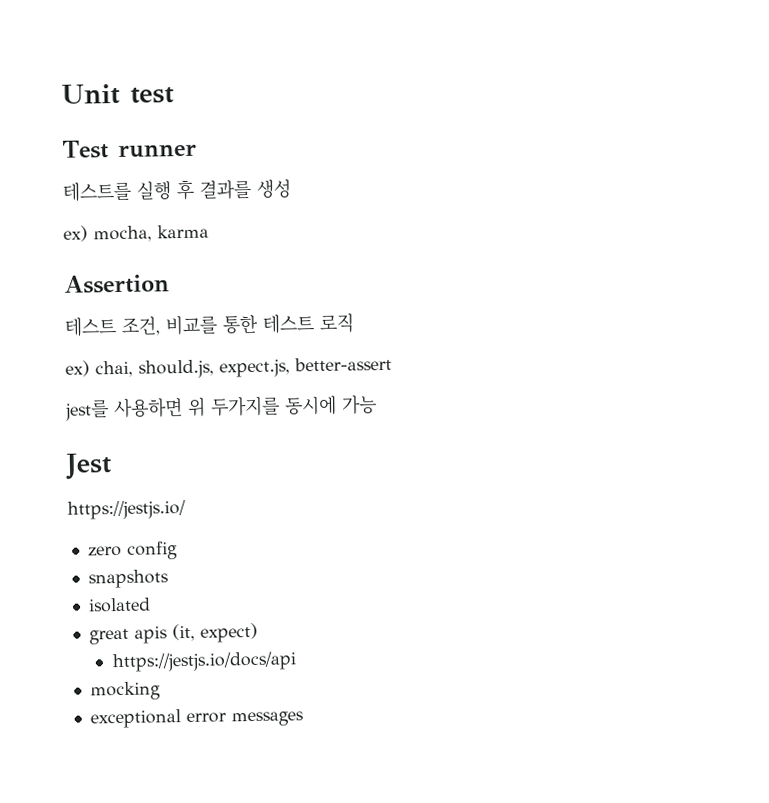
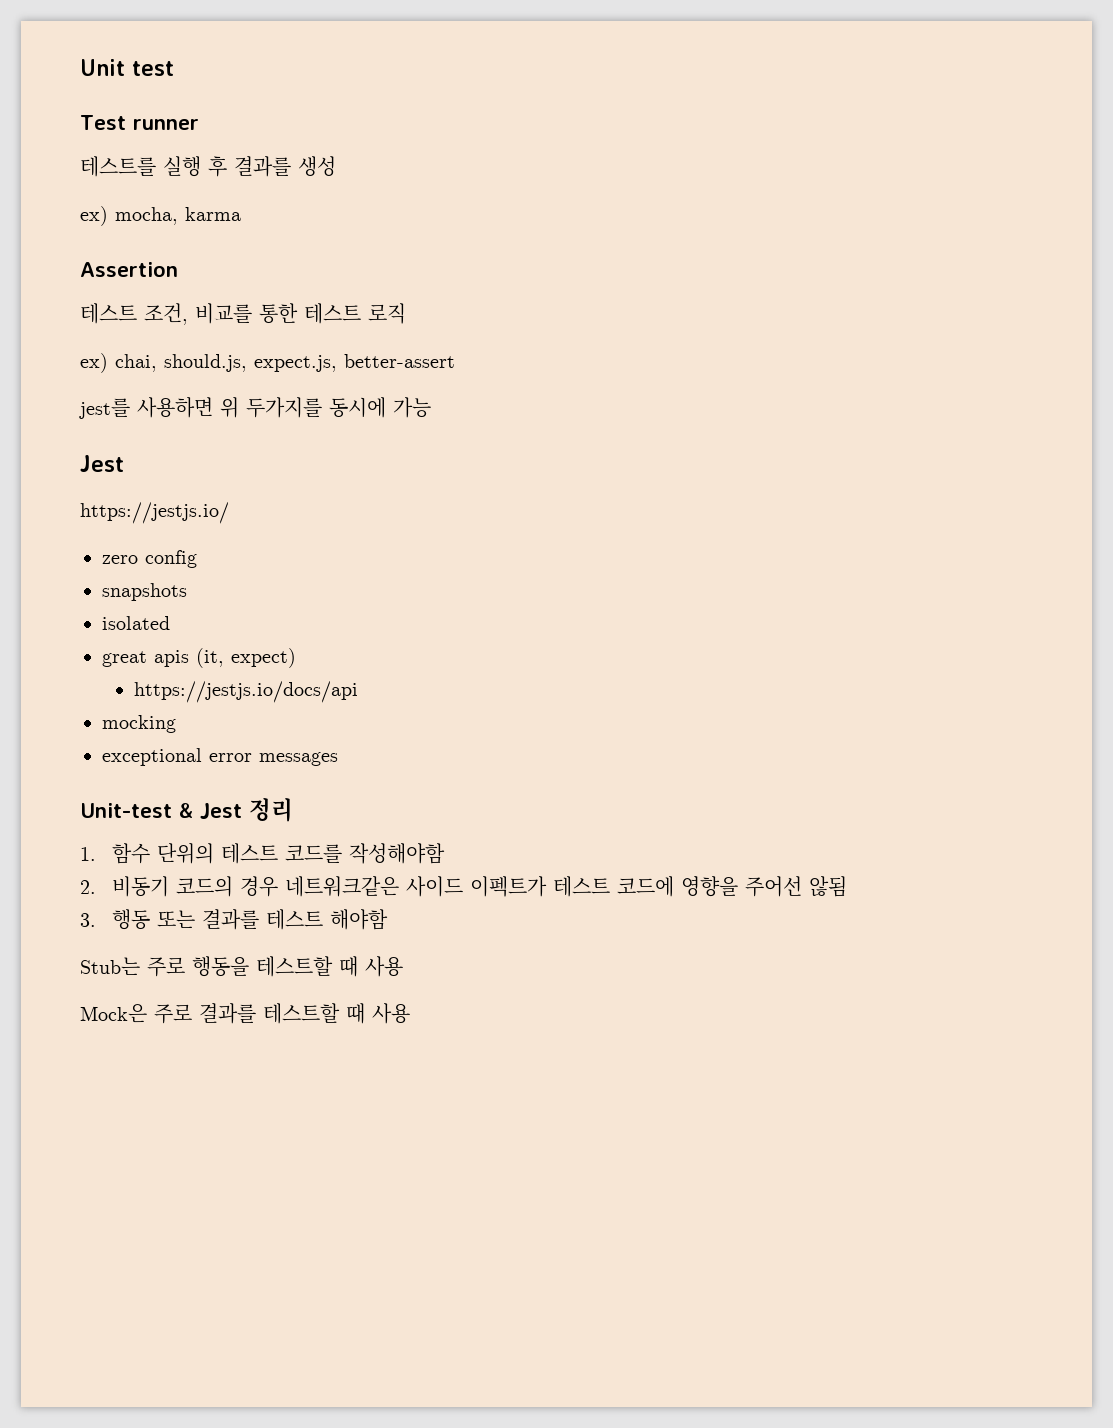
+ Unit-test & Jest 정리
+ 1. 함수 단위의 테스트 코드를 작성해야함
+ 2. 비동기 코드의 경우 네트워크같은 사이드 이펙트가 테스트 코드에 영향을 주어선 않됨
+ 3. 행동 또는 결과를 테스트 해야함
+ Stub는 주로 행동을 테스트할 때 사용
+ Mock은 주로 결과를 테스트할 때 사용

